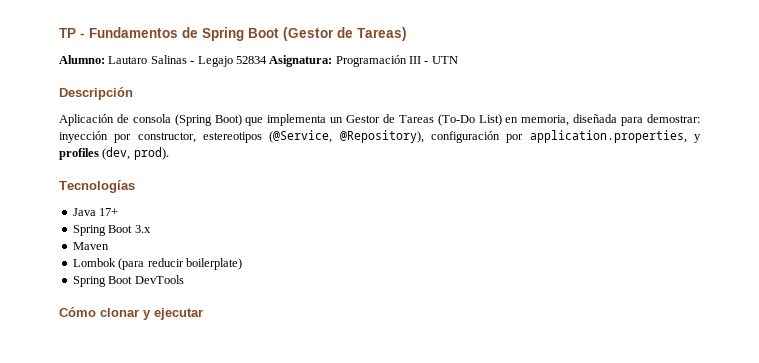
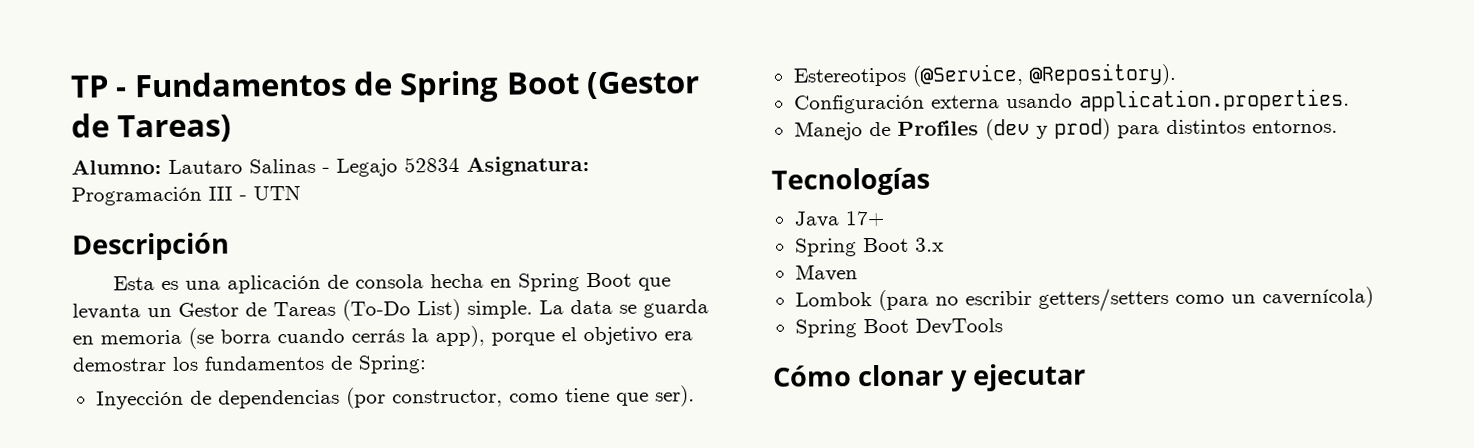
- Aplicación de consola (Spring Boot) que implementa un Gestor de Tareas (To-Do List) en memoria, diseñada para demostrar: inyección por constructor, estereotipos (@Service, @Repository), configuración por application.properties, y profiles (dev, prod).
+ Esta es una aplicación de consola hecha en Spring Boot que levanta un Gestor de Tareas (To-Do List) simple. La data se guarda en memoria (se borra cuando cerrás la app), porque el objetivo era demostrar los fundamentos de Spring:
+ Inyección de dependencias (por constructor, como tiene que ser).
+ Estereotipos (@Service, @Repository).
+ Configuración externa usando application.properties.
+ Manejo de Profiles (dev y prod) para distintos entornos.
- Lombok (para reducir boilerplate)
+ Lombok (para no escribir getters/setters como un cavernícola)

